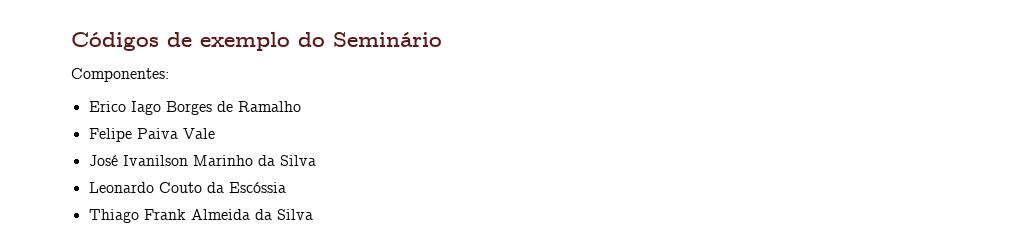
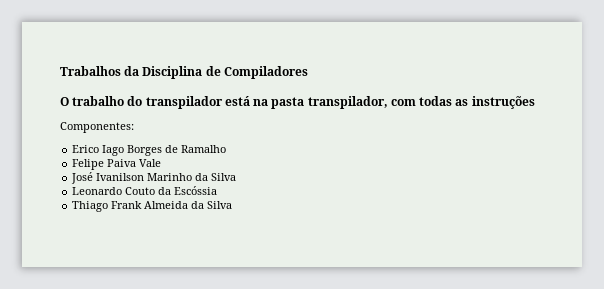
- Códigos de exemplo do Seminário
+ Trabalhos da Disciplina de Compiladores
+ O trabalho do transpilador está na pasta transpilador, com todas as instruções

